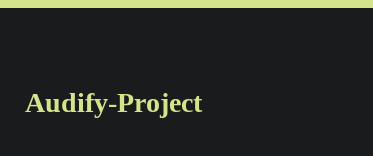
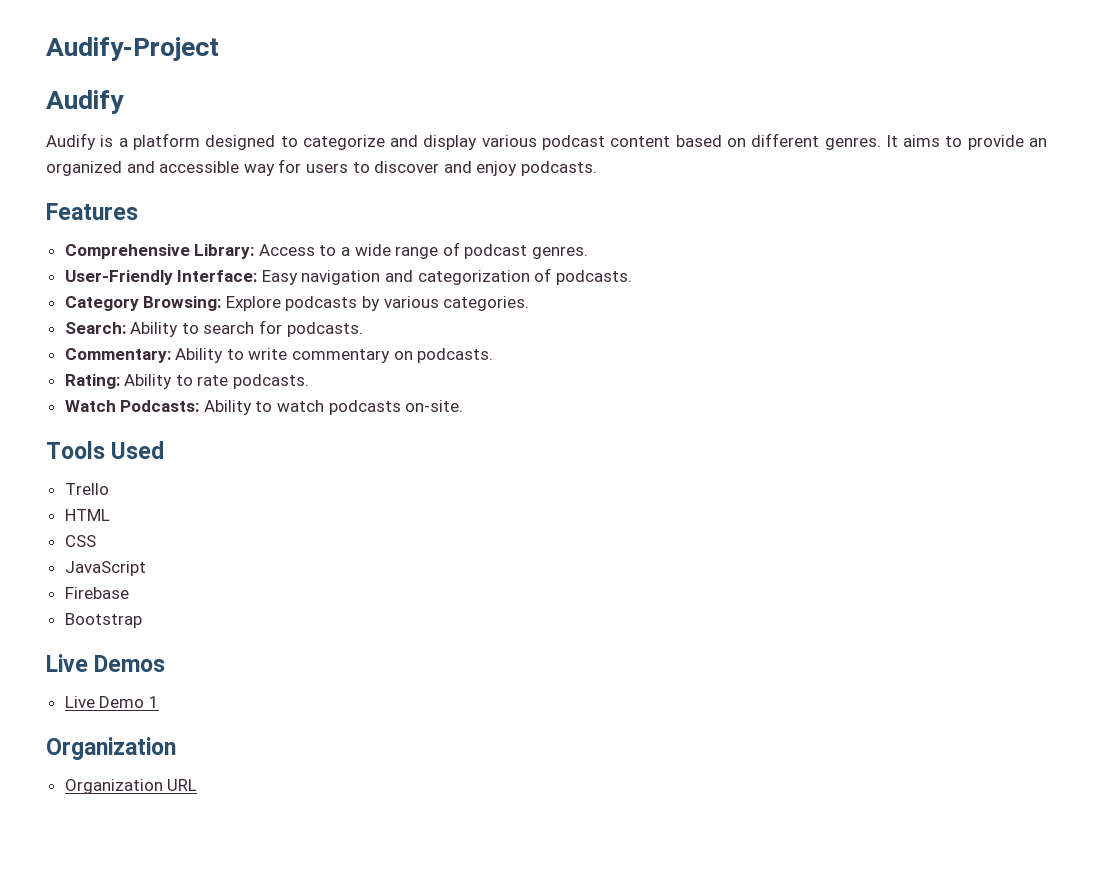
  Audify-Project
+ Audify
+ Audify is a platform designed to categorize and display various podcast content based on different genres. It aims to provide an organized and accessible way for users to discover and enjoy podcasts.
+ Features
+ Comprehensive Library: Access to a wide range of podcast genres.
+ User-Friendly Interface: Easy navigation and categorization of podcasts.
+ Category Browsing: Explore podcasts by various categories.
+ Search: Ability to search for podcasts.
+ Commentary: Ability to write commentary on podcasts.
+ Rating: Ability to rate podcasts.
+ Watch Podcasts: Ability to watch podcasts on-site.
+ Tools Used
+ Trello
+ HTML
+ CSS
+ JavaScript
+ Firebase
+ Bootstrap
+ Live Demos
+ Live Demo 1
+ Organization
+ Organization URL

